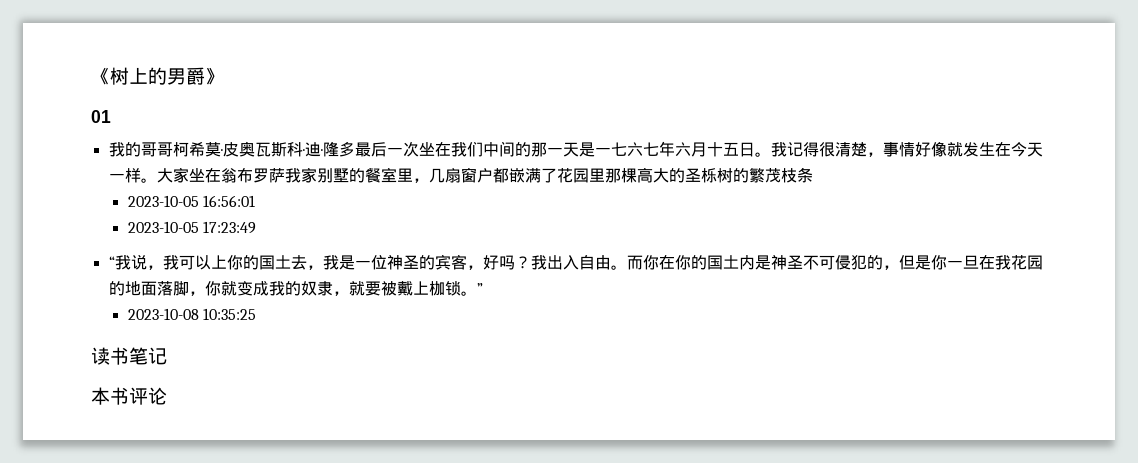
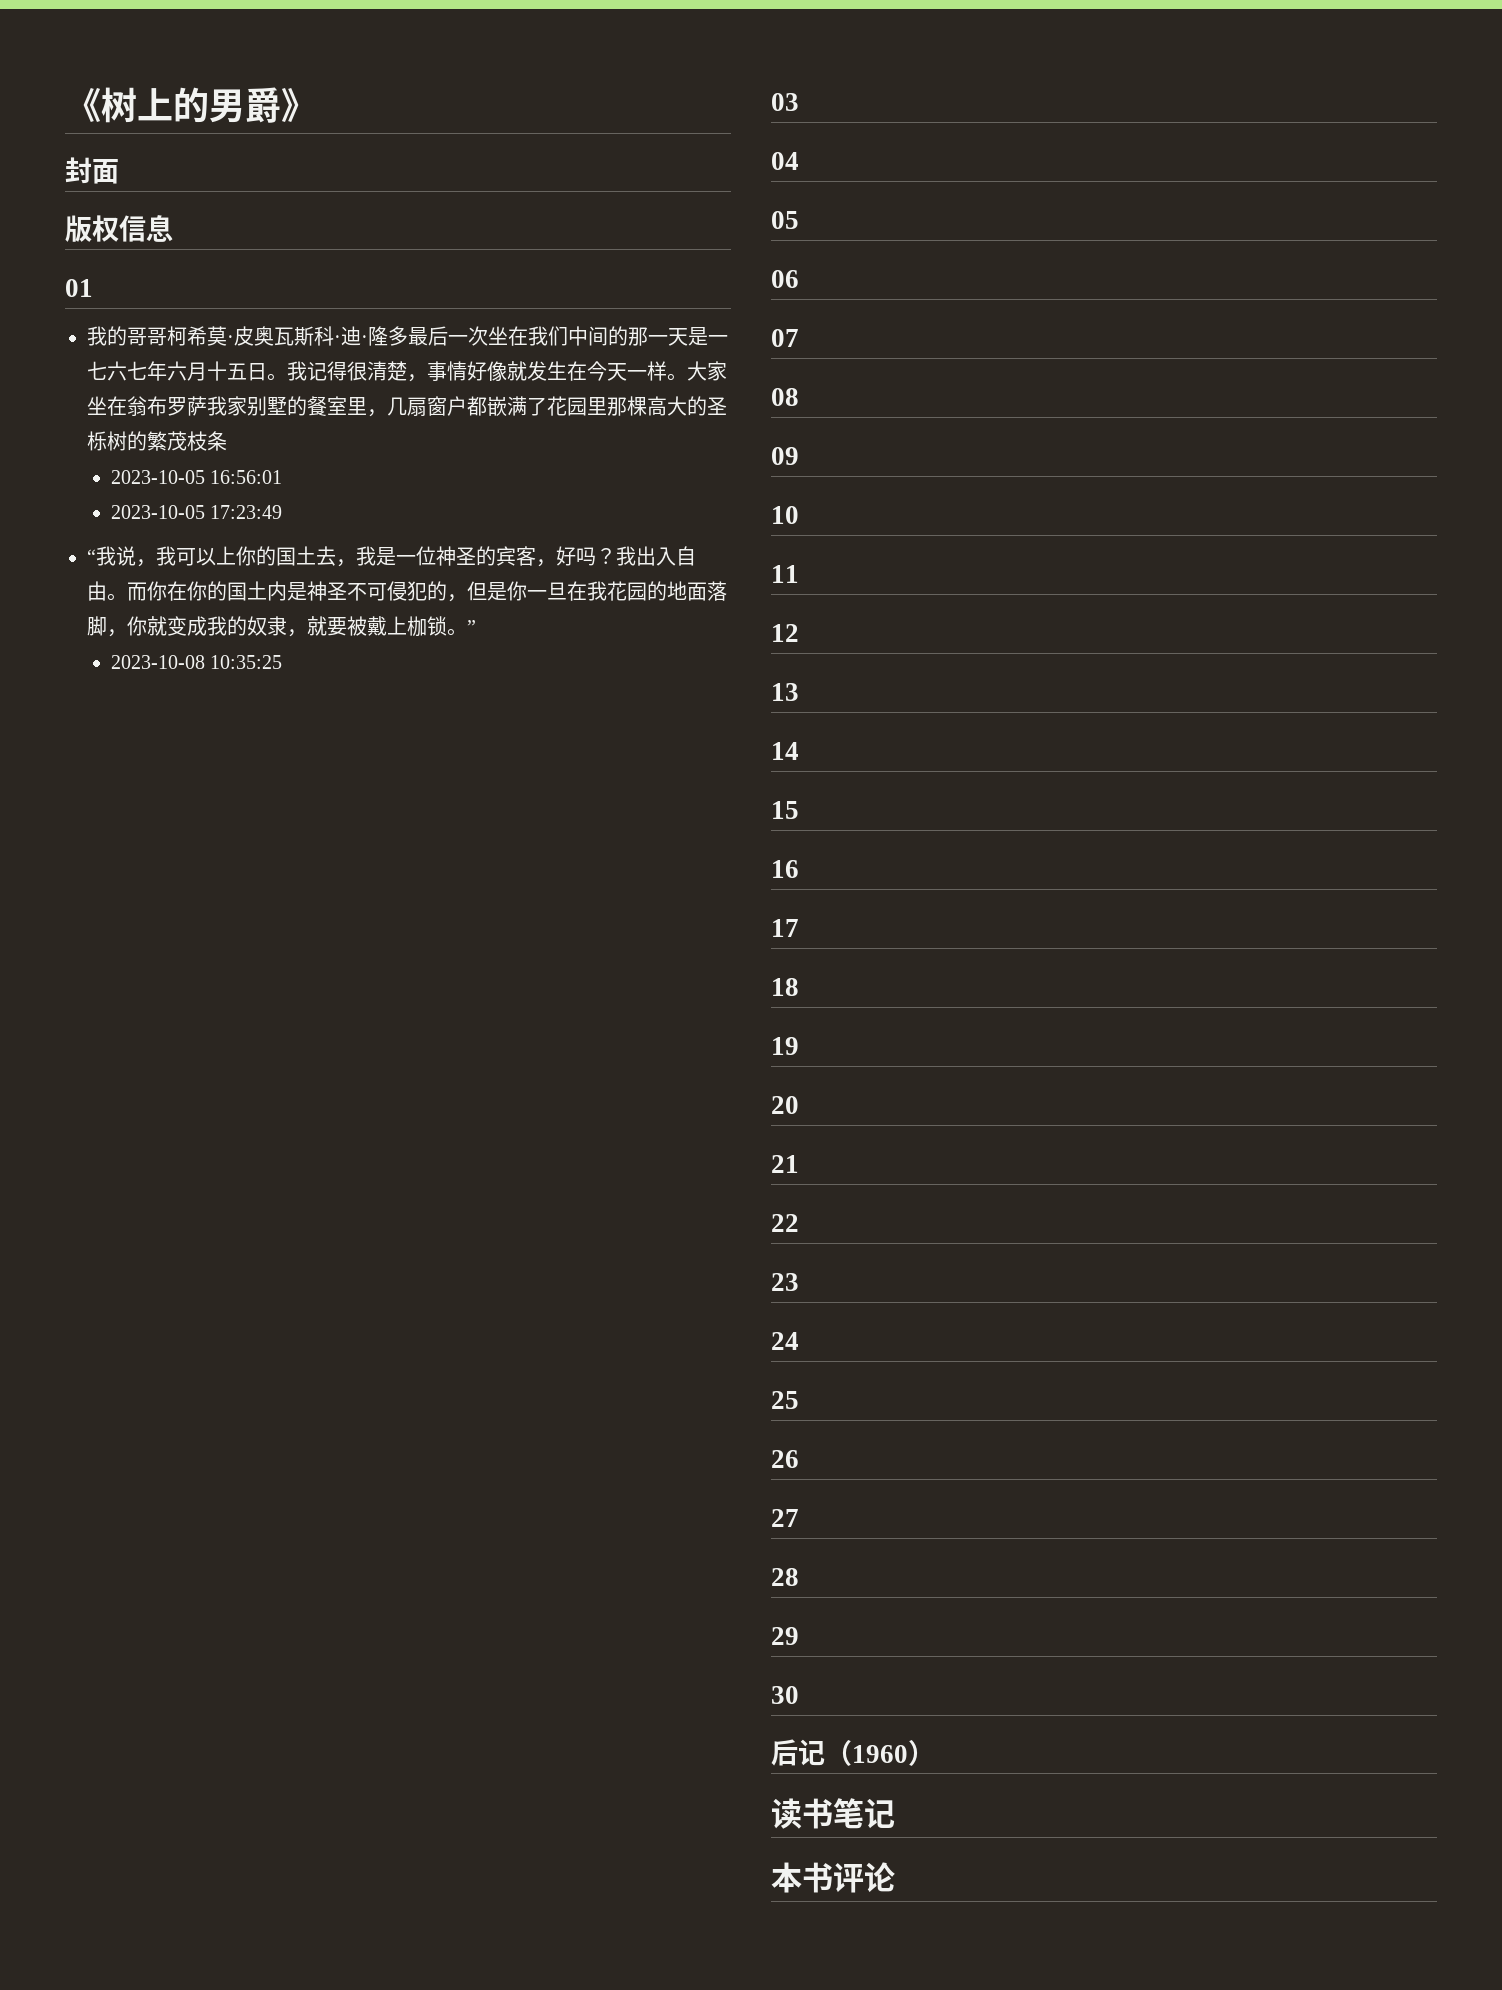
+ 封面
+ 版权信息
+ 03
+ 04
+ 05
+ 06
+ 07
+ 08
+ 09
+ 10
+ 11
+ 12
+ 13
+ 14
+ 15
+ 16
+ 17
+ 18
+ 19
+ 20
+ 21
+ 22
+ 23
+ 24
+ 25
+ 26
+ 27
+ 28
+ 29
+ 30
+ 后记（1960）

